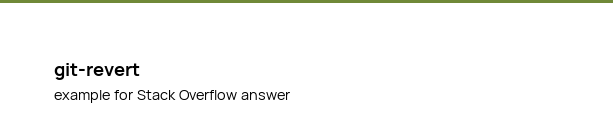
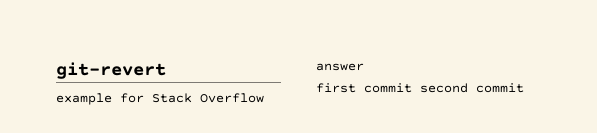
+ first commit second commit

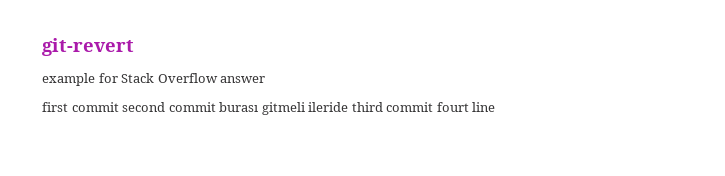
- first commit second commit
+ first commit second commit burası gitmeli ileride third commit fourt line

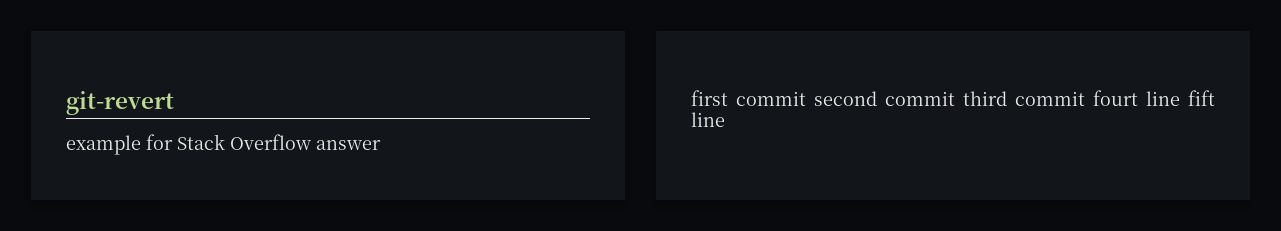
- first commit second commit burası gitmeli ileride third commit fourt line
+ first commit second commit third commit fourt line fift line

